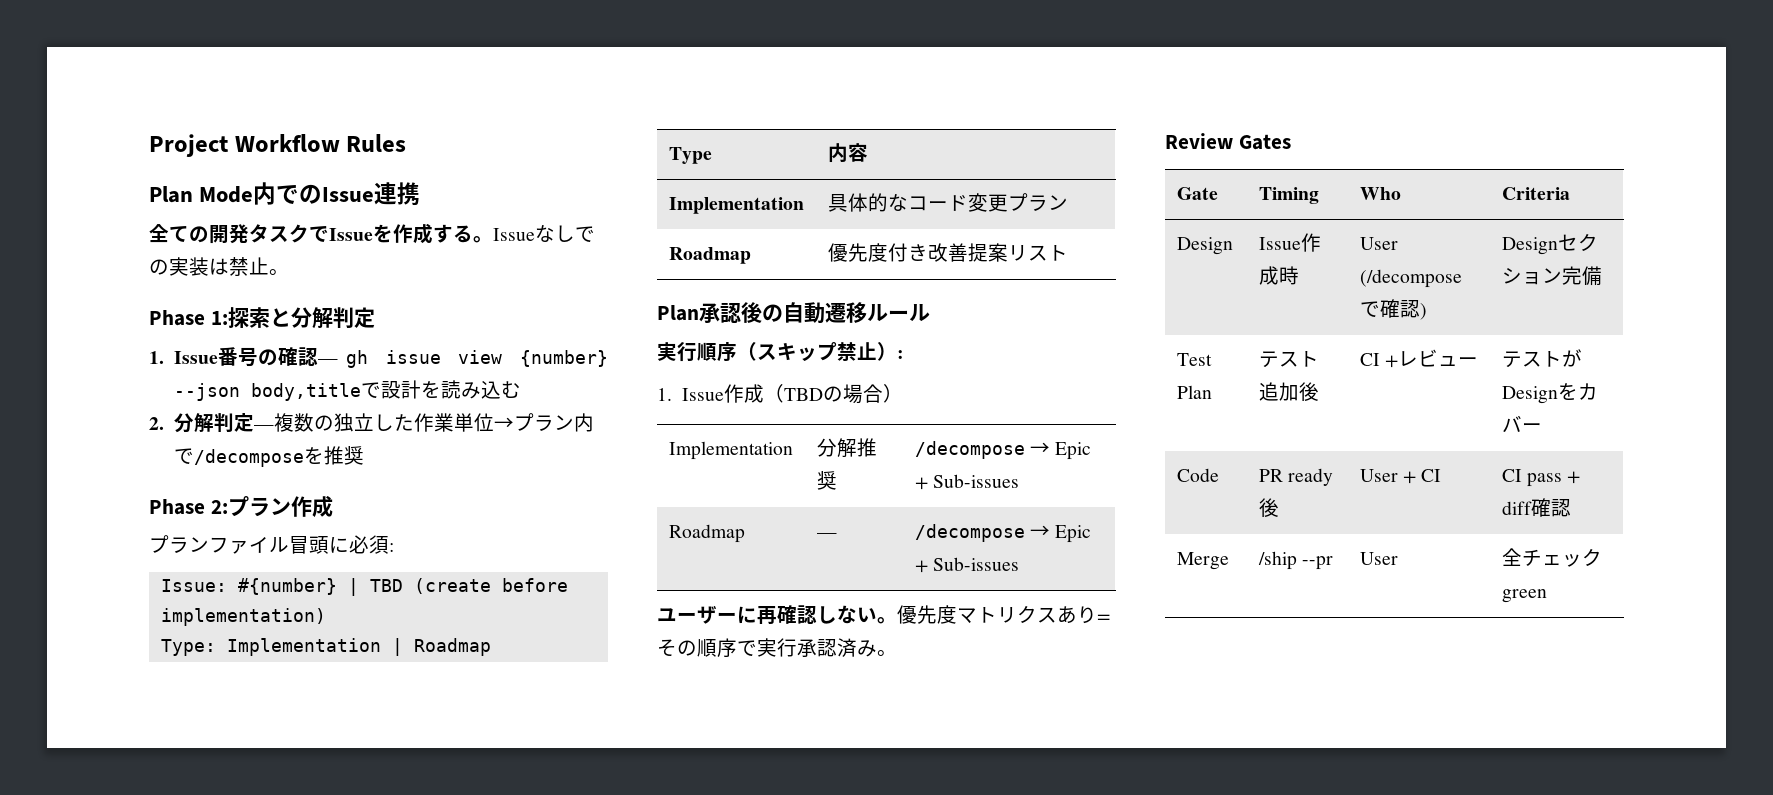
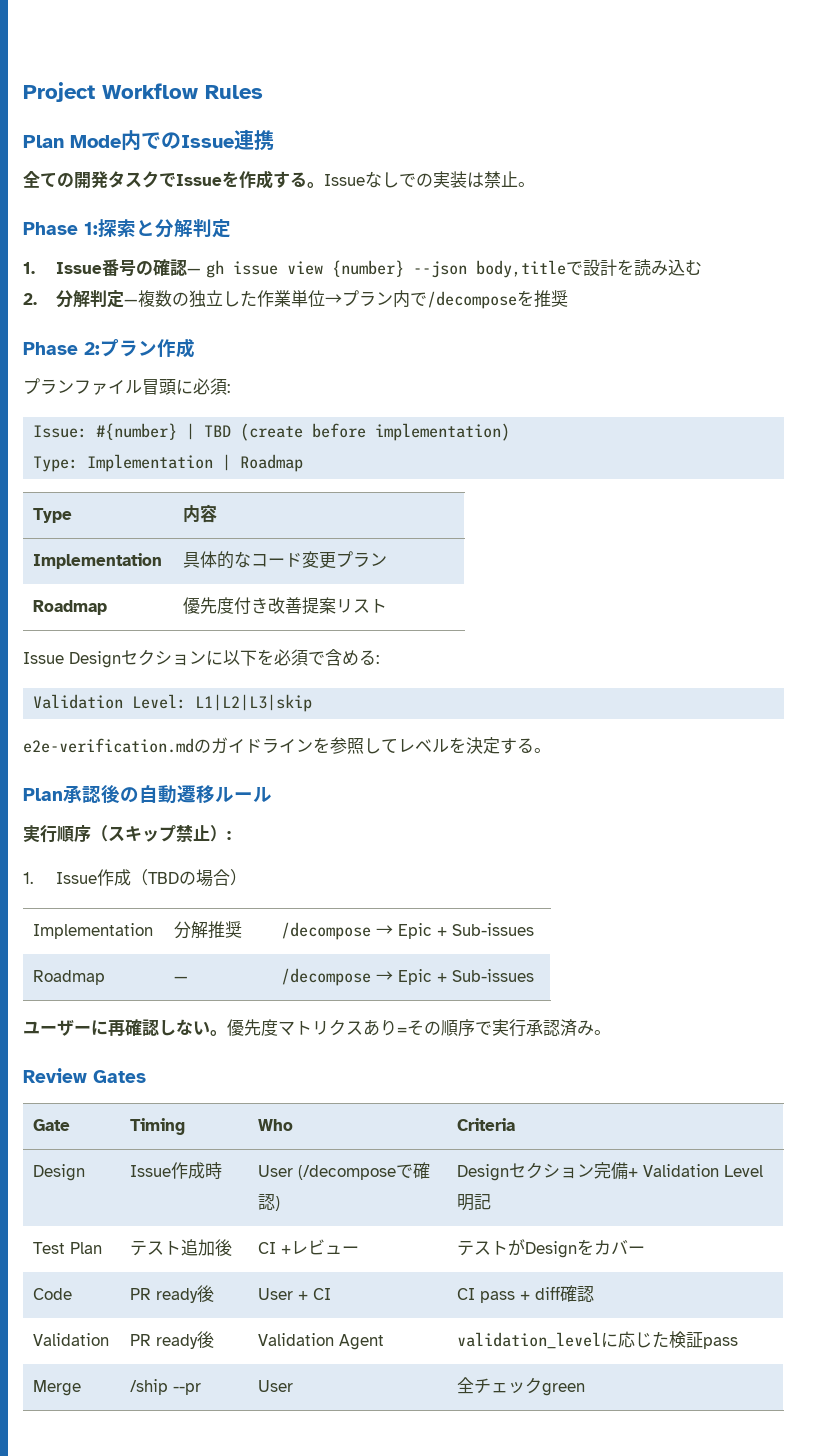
+ Issue Designセクションに以下を必須で含める:
+ Validation Level: L1|L2|L3|skip
+ e2e-verification.mdのガイドラインを参照してレベルを決定する。
- Design | Issue作成時 | User (/decomposeで確認) | Designセクション完備
+ Design | Issue作成時 | User (/decomposeで確認) | Designセクション完備+ Validation Level明記
+ Validation | PR ready後 | Validation Agent | validation_levelに応じた検証pass

